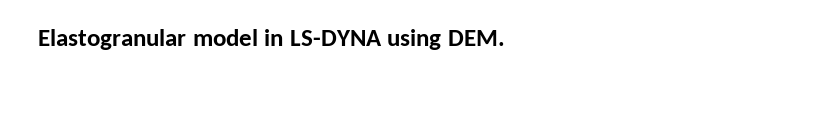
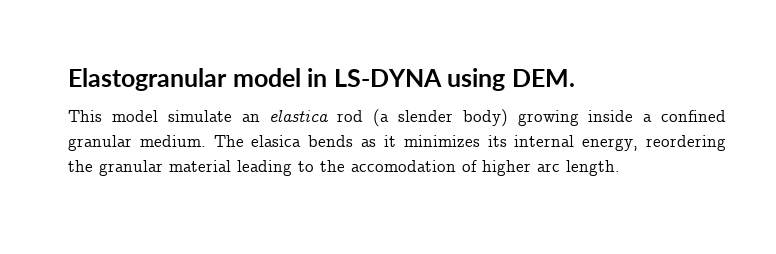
+ This model simulate an elastica rod (a slender body) growing inside a confined granular medium. The elasica bends as it minimizes its internal energy, reordering the granular material leading to the accomodation of higher arc length.

